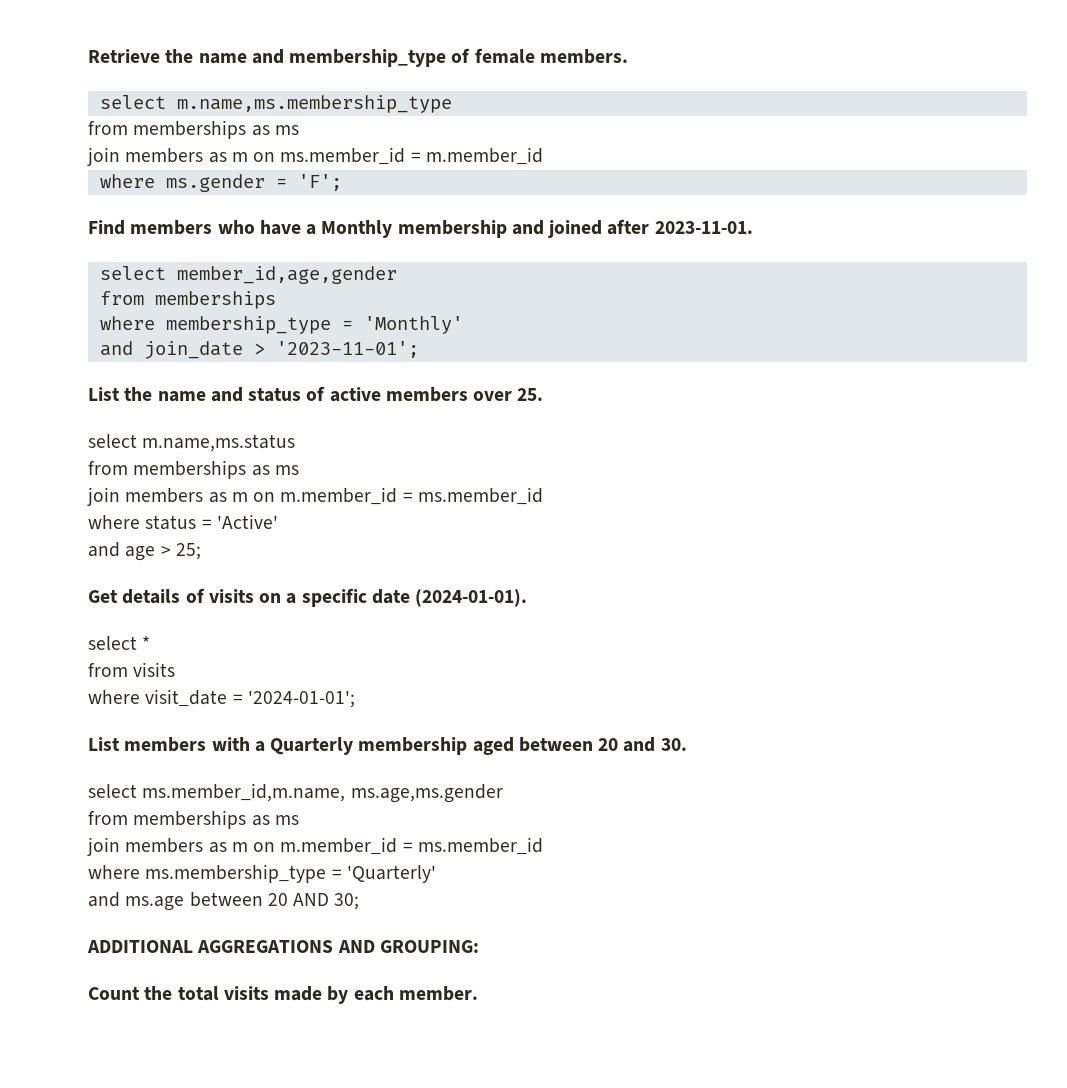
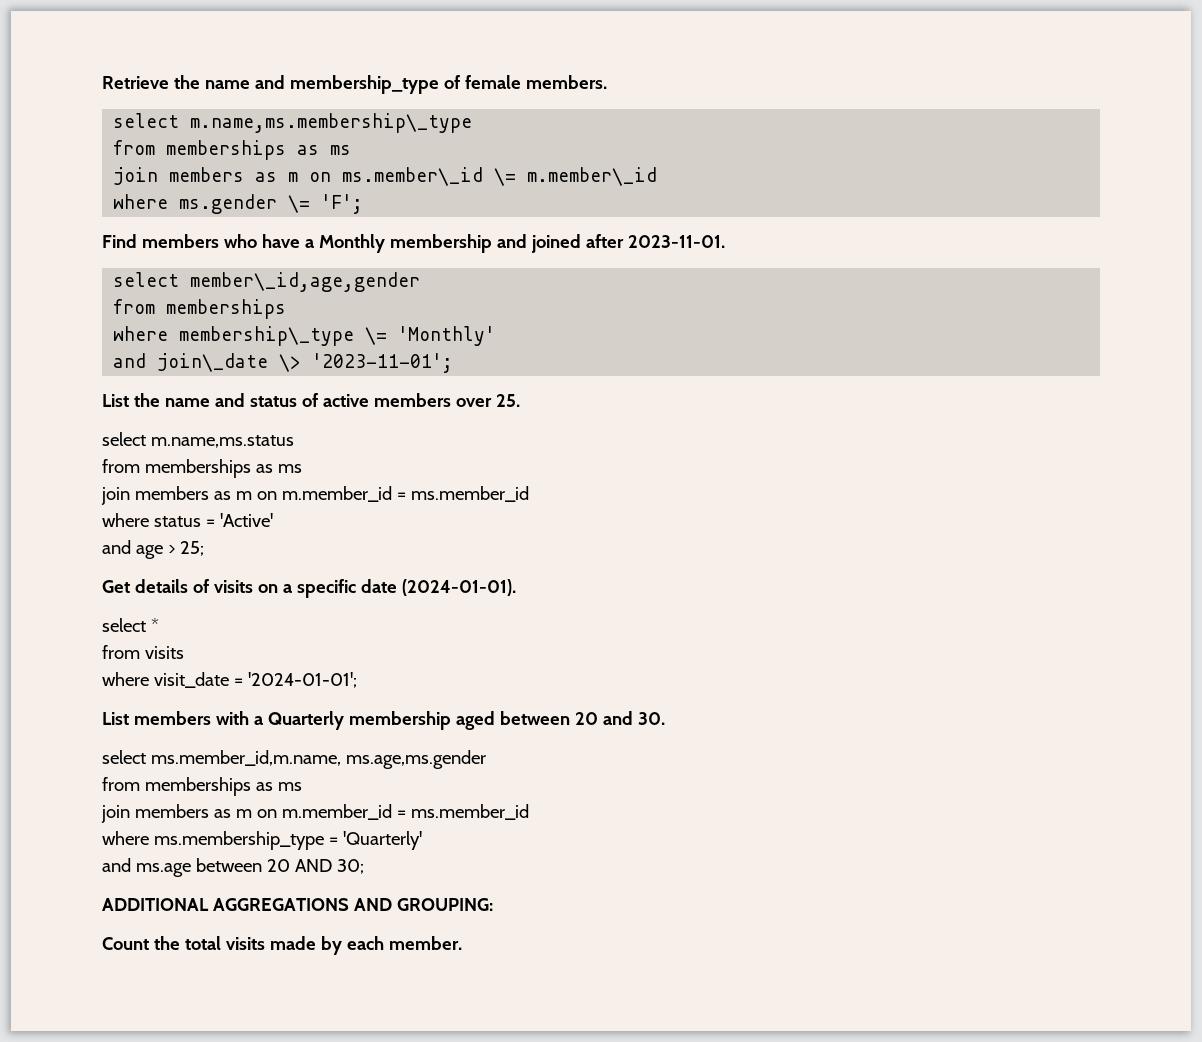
- select m.name,ms.membership_type
+ select m.name,ms.membership\_type
  from memberships as ms
- join members as m on ms.member_id = m.member_id
+ join members as m on ms.member\_id \= m.member\_id
- where ms.gender = 'F';
+ where ms.gender \= 'F';
- select member_id,age,gender
+ select member\_id,age,gender
- where membership_type = 'Monthly'
+ where membership\_type \= 'Monthly'
- and join_date > '2023-11-01';
+ and join\_date \> '2023-11-01';

